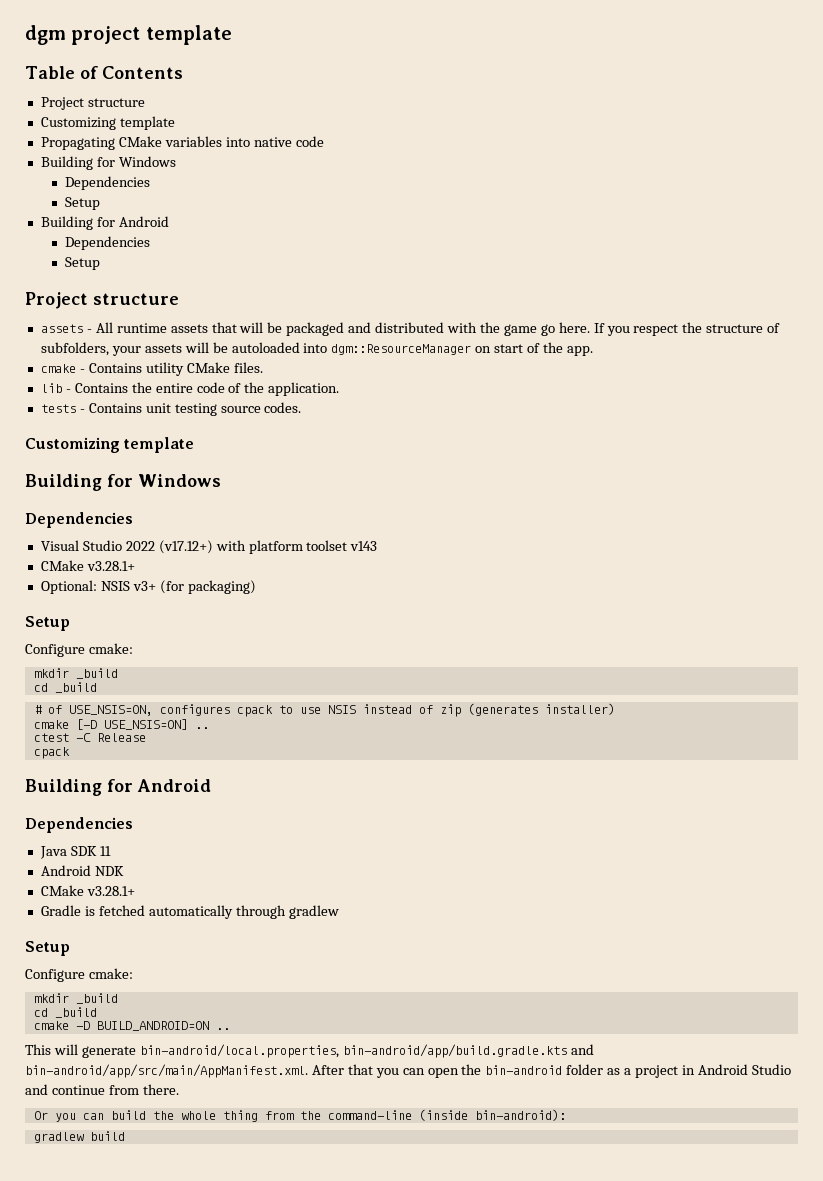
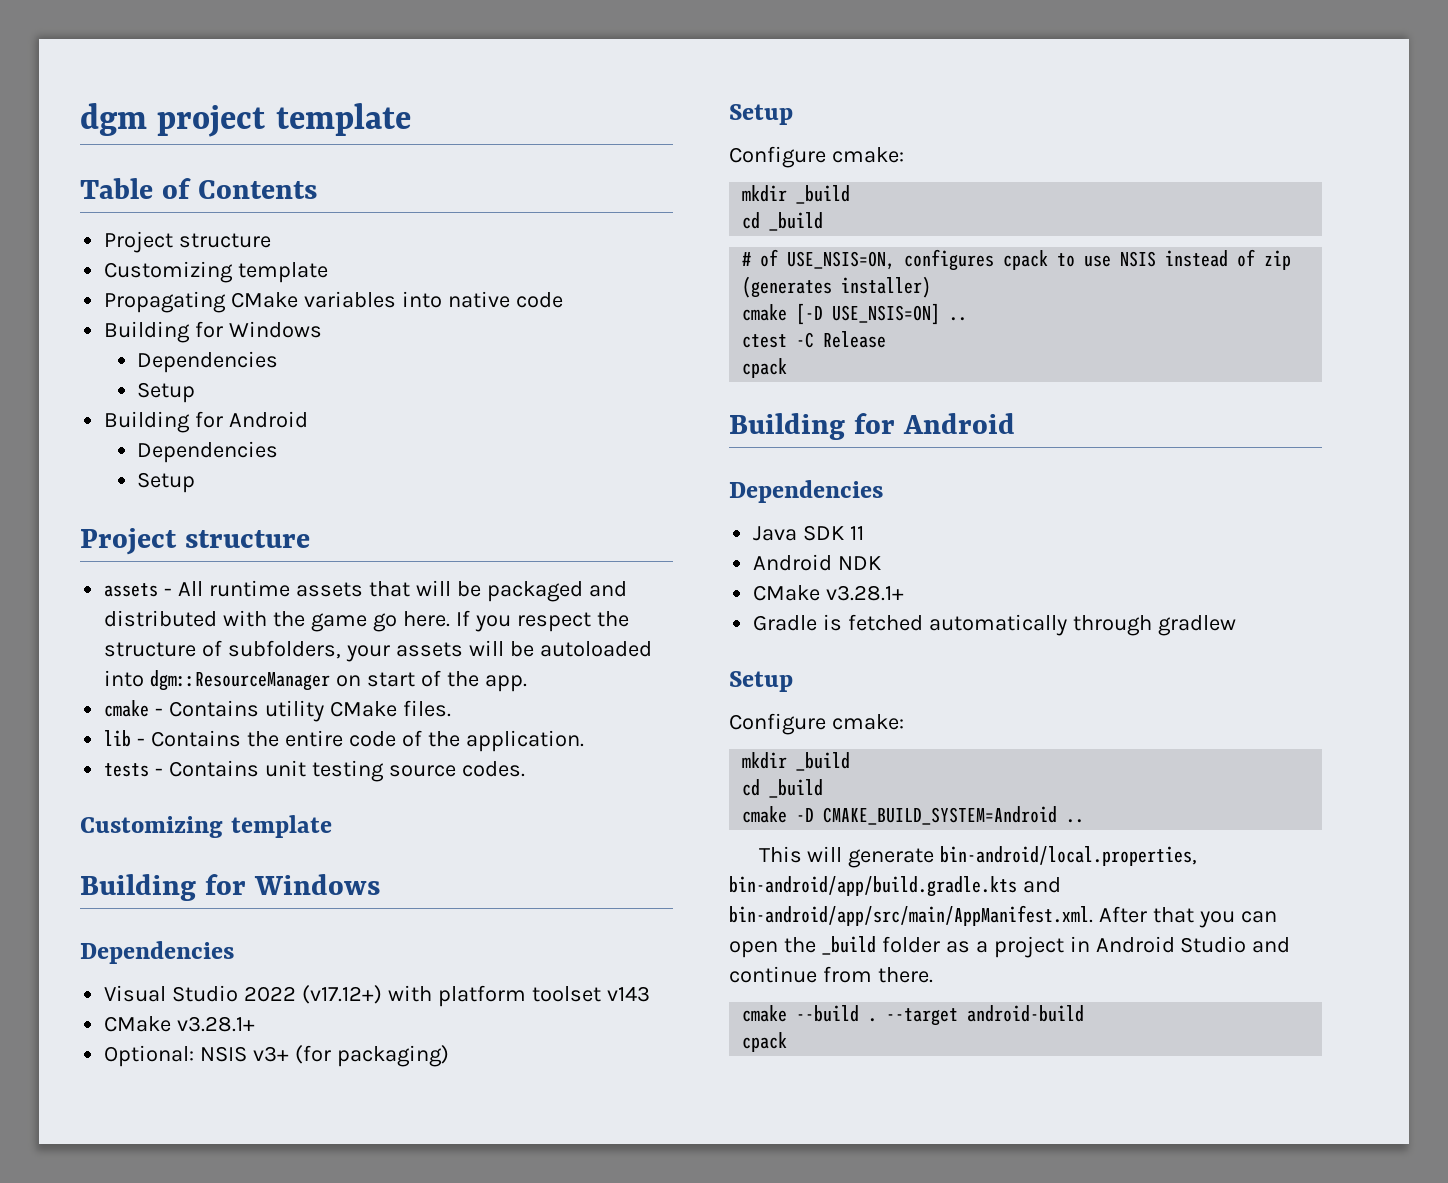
- cmake -D BUILD_ANDROID=ON ..
+ cmake -D CMAKE_BUILD_SYSTEM=Android ..
- This will generate bin-android/local.properties, bin-android/app/build.gradle.kts and bin-android/app/src/main/AppManifest.xml. After that you can open the bin-android folder as a project in Android Studio and continue from there.
+ This will generate bin-android/local.properties, bin-android/app/build.gradle.kts and bin-android/app/src/main/AppManifest.xml. After that you can open the _build folder as a project in Android Studio and continue from there.
- Or you can build the whole thing from the command-line (inside bin-android):
- gradlew build
+ cmake --build . --target android-build
+ cpack

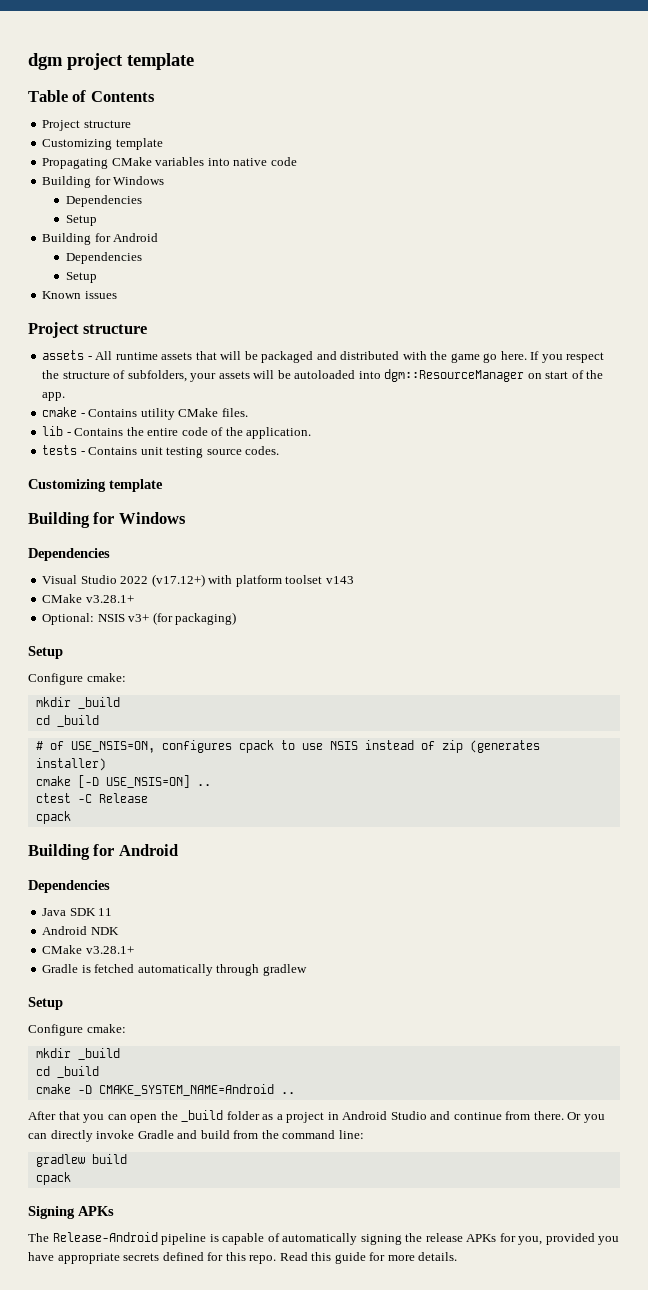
+ Known issues
- cmake -D CMAKE_BUILD_SYSTEM=Android ..
- This will generate bin-android/local.properties, bin-android/app/build.gradle.kts and bin-android/app/src/main/AppManifest.xml. After that you can open the _build folder as a project in Android Studio and continue from there.
- cmake --build . --target android-build
+ cmake -D CMAKE_SYSTEM_NAME=Android ..
+ After that you can open the _build folder as a project in Android Studio and continue from there. Or you can directly invoke Gradle and build from the command line:
+ gradlew build
  cpack
+ Signing APKs
+ The Release-Android pipeline is capable of automatically signing the release APKs for you, provided you have appropriate secrets defined for this repo. Read this guide for more details.

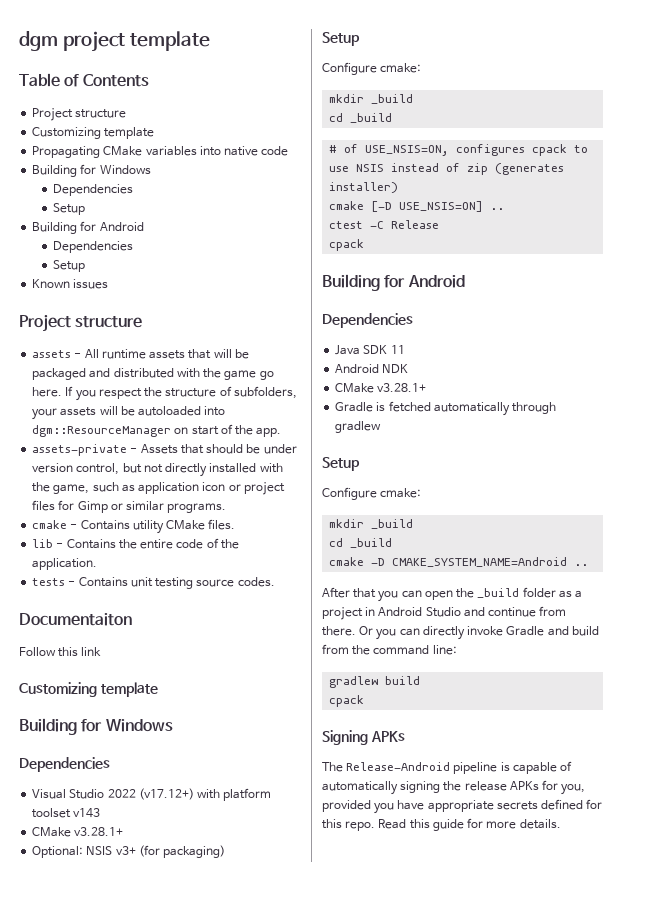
+ assets-private - Assets that should be under version control, but not directly installed with the game, such as application icon or project files for Gimp or similar programs.
+ Documentaiton
+ Follow this link

